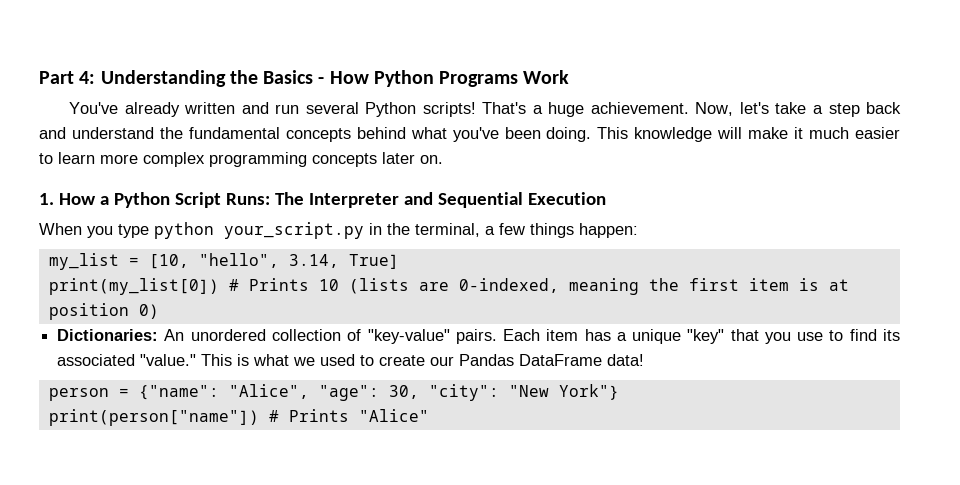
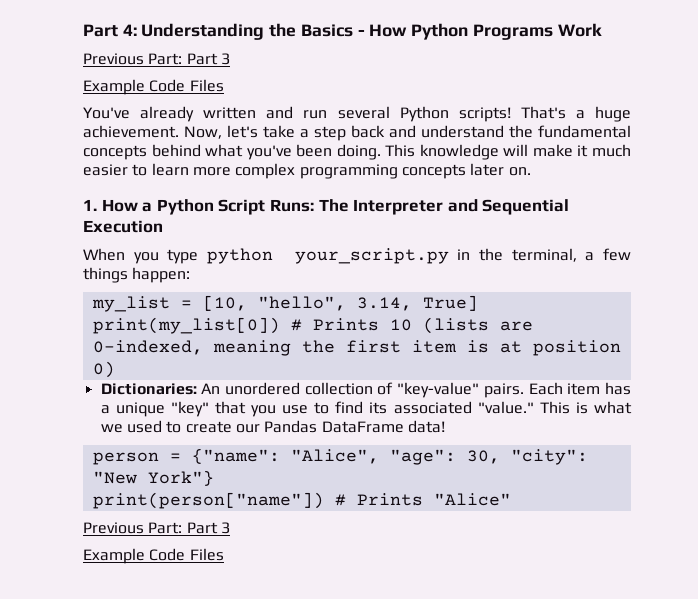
  Part 4: Understanding the Basics - How Python Programs Work
+ Previous Part: Part 3
+ Example Code Files
  print(person["name"]) # Prints "Alice"
+ Previous Part: Part 3
+ Example Code Files

